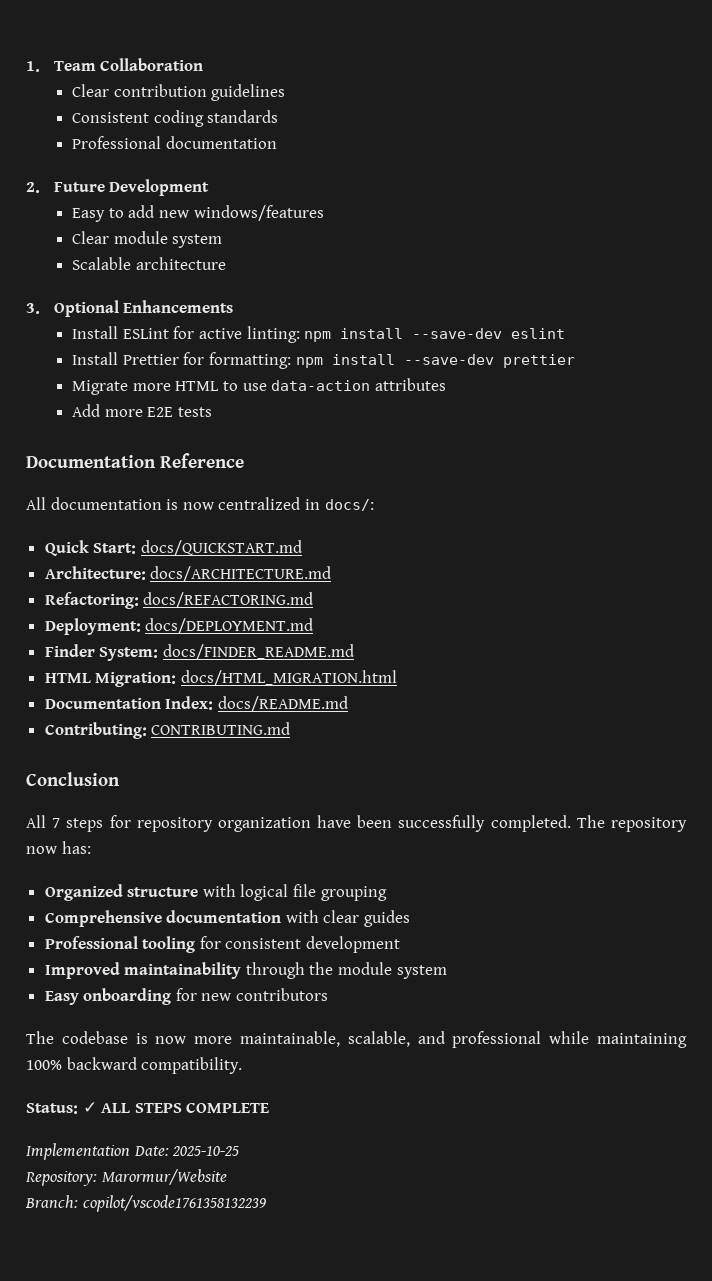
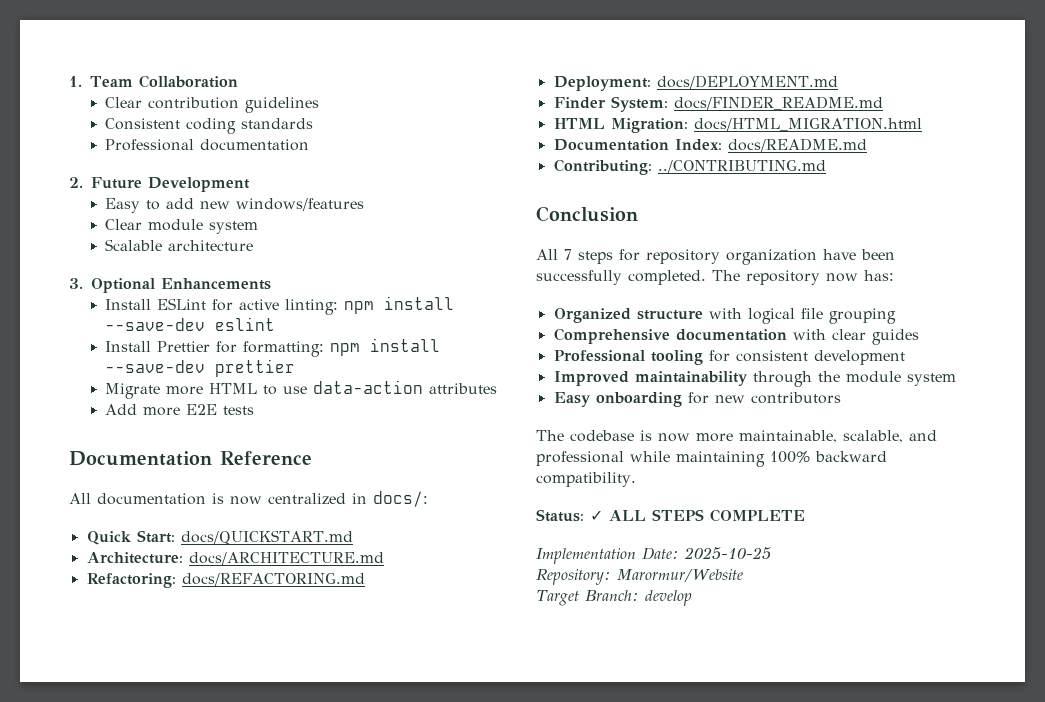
- Contributing: CONTRIBUTING.md
+ Contributing: ../CONTRIBUTING.md
- Branch: copilot/vscode1761358132239
+ Target Branch: develop

